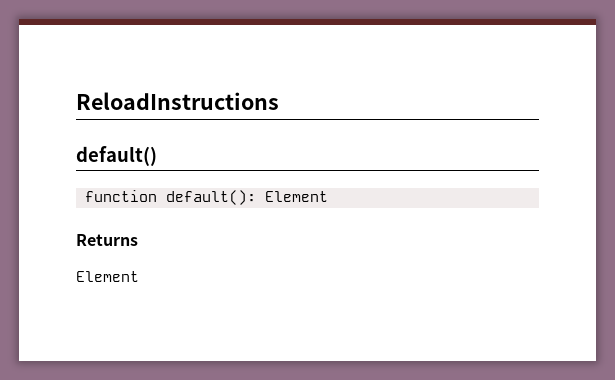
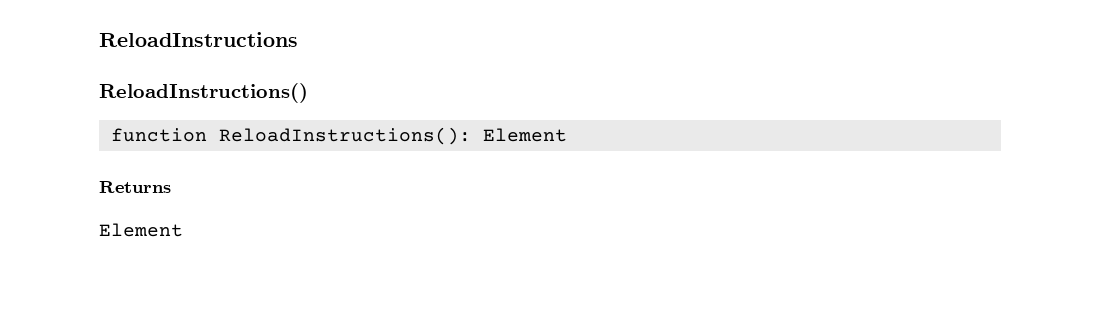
- default()
+ ReloadInstructions()
- function default(): Element
+ function ReloadInstructions(): Element

